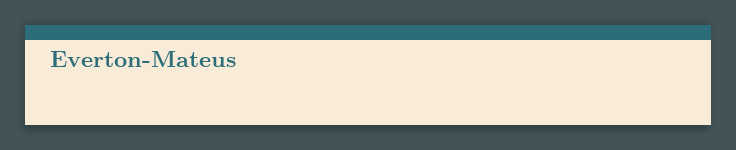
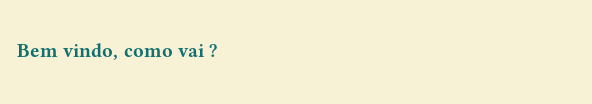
- Everton-Mateus
+ Bem vindo, como vai ?

